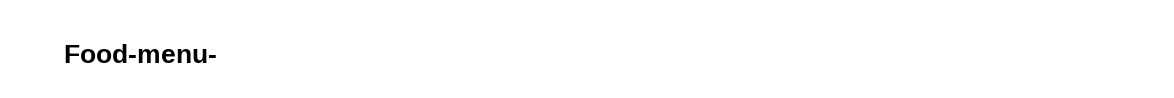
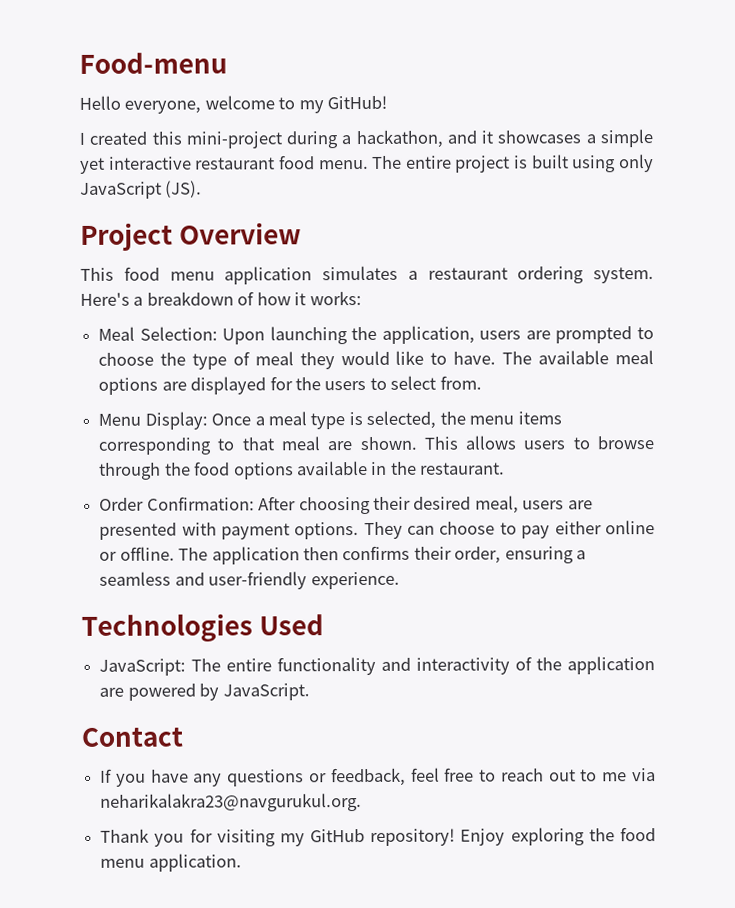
- Food-menu-
+ Food-menu
+ Hello everyone, welcome to my GitHub!
+ I created this mini-project during a hackathon, and it showcases a simple yet interactive restaurant food menu. The entire project is built using only JavaScript (JS).
+ Project Overview
+ This food menu application simulates a restaurant ordering system. Here's a breakdown of how it works:
+ Meal Selection: Upon launching the application, users are prompted to choose the type of meal they would like to have. The available meal options are displayed for the users to select from.
+ Menu Display: Once a meal type is selected, the menu items corresponding to that meal are shown. This allows users to browse through the food options available in the restaurant.
+ Order Confirmation: After choosing their desired meal, users are presented with payment options. They can choose to pay either online or offline. The application then confirms their order, ensuring a seamless and user-friendly experience.
+ Technologies Used
+ JavaScript: The entire functionality and interactivity of the application are powered by JavaScript.
+ Contact
+ If you have any questions or feedback, feel free to reach out to me via neharikalakra23@navgurukul.org.
+ Thank you for visiting my GitHub repository! Enjoy exploring the food menu application.

